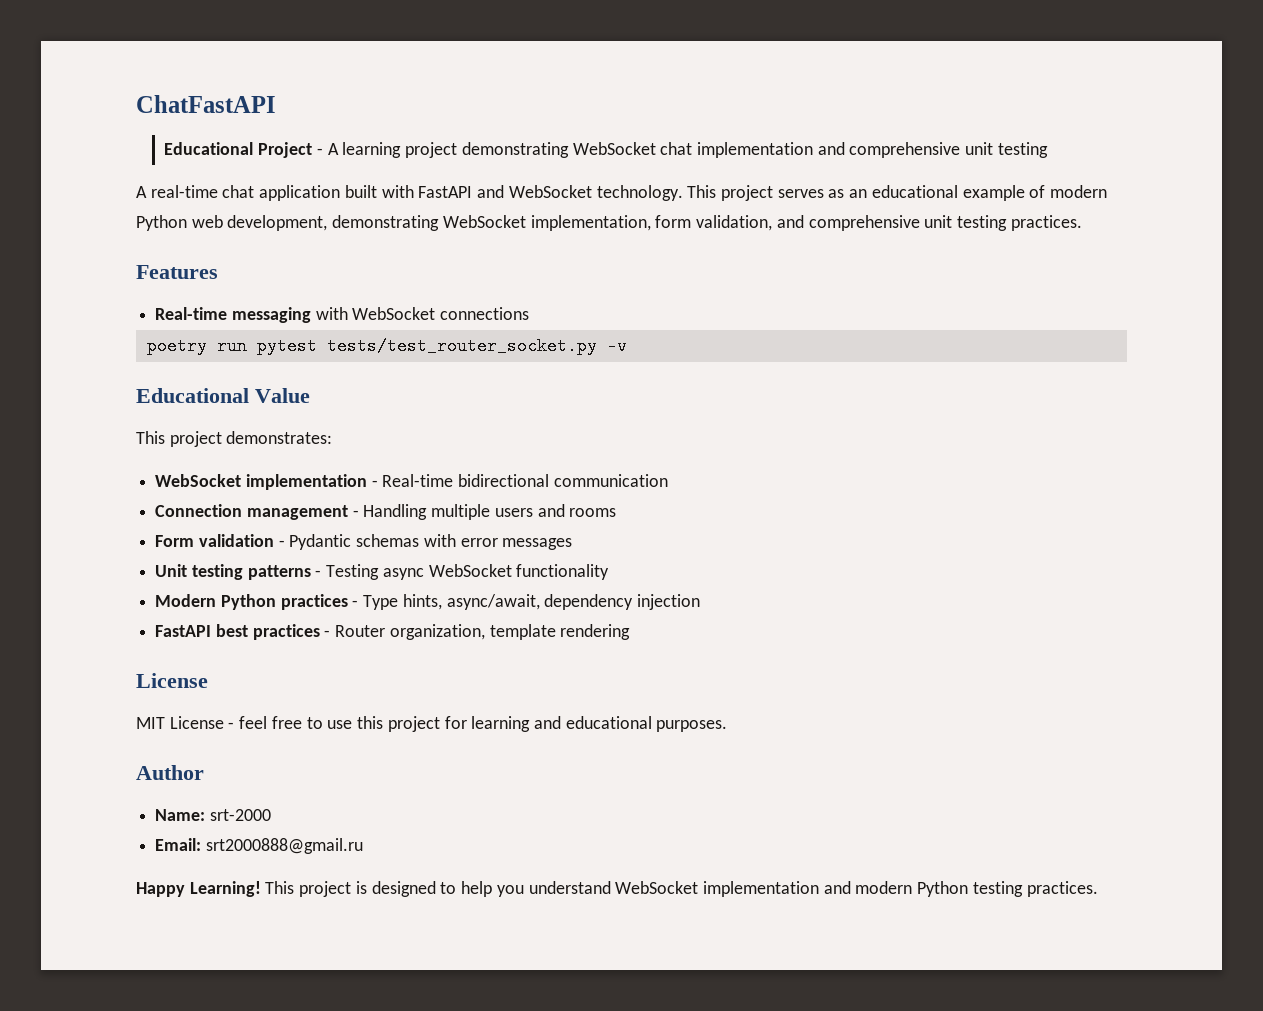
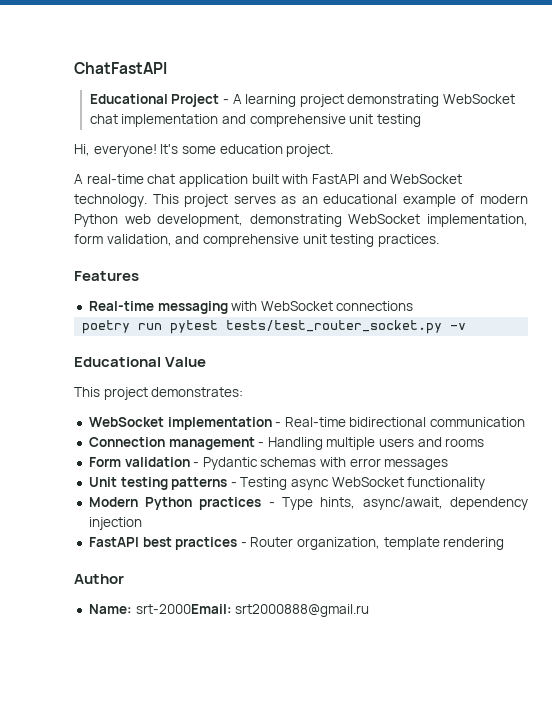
+ Hi, everyone! It's some education project.
  FastAPI best practices - Router organization, template rendering
- License
- MIT License - feel free to use this project for learning and educational purposes.
- Name: srt-2000
- Email: srt2000888@gmail.ru
+ Name: srt-2000Email: srt2000888@gmail.ru
- Happy Learning! This project is designed to help you understand WebSocket implementation and modern Python testing practices.

